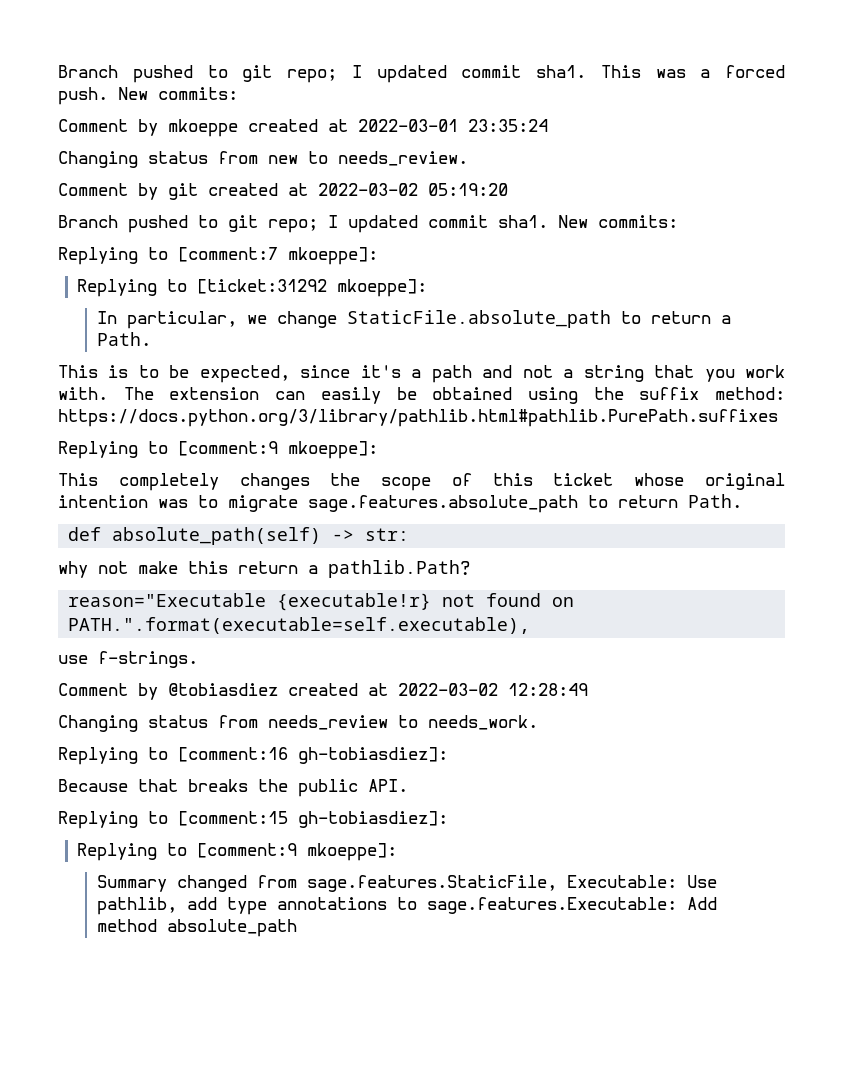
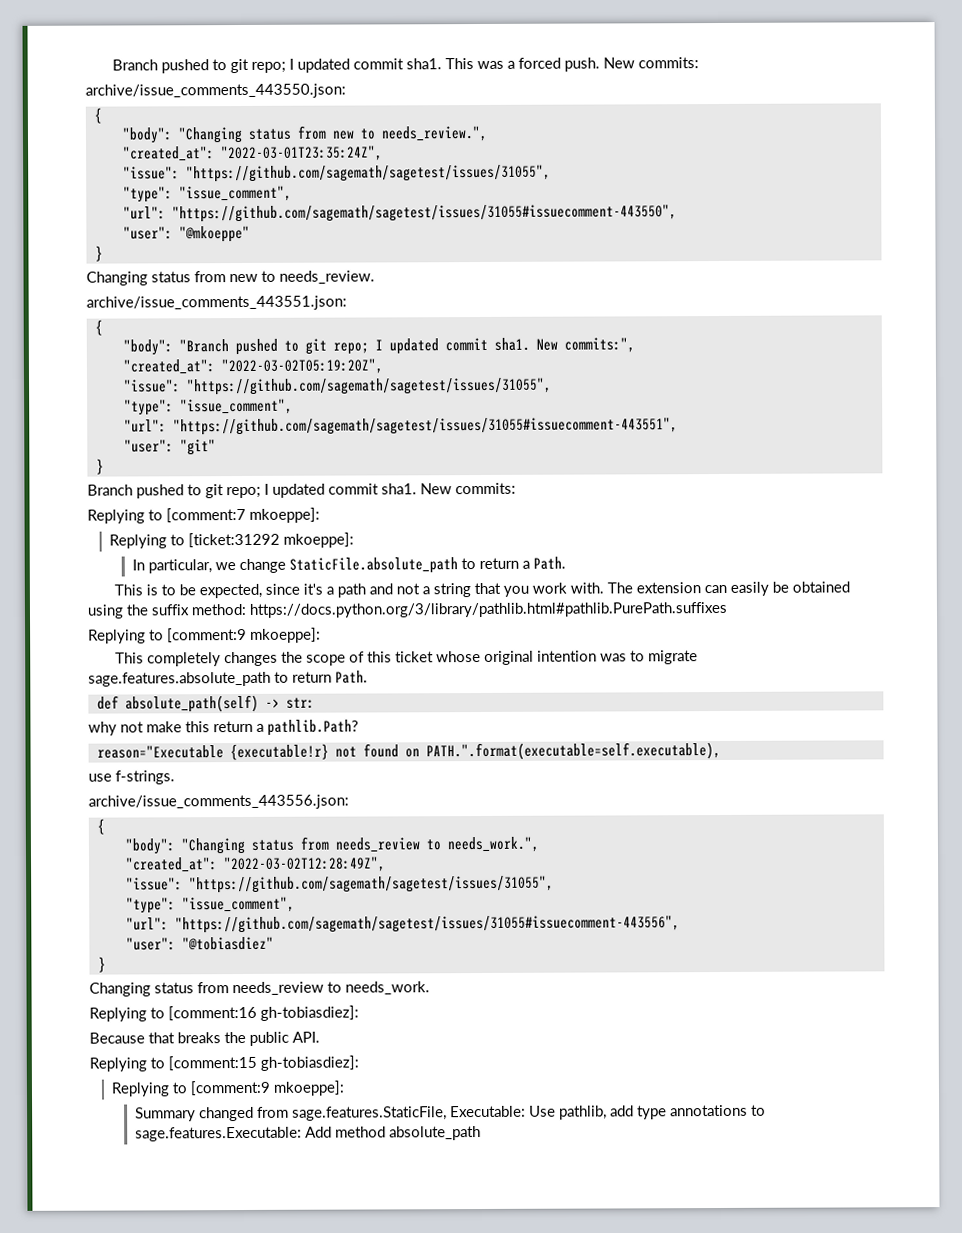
- Comment by mkoeppe created at 2022-03-01 23:35:24
+ archive/issue_comments_443550.json:
+ {
+ "body": "Changing status from new to needs_review.",
+ "created_at": "2022-03-01T23:35:24Z",
+ "issue": "https://github.com/sagemath/sagetest/issues/31055",
+ "type": "issue_comment",
+ "url": "https://github.com/sagemath/sagetest/issues/31055#issuecomment-443550",
+ "user": "@mkoeppe"
+ }
- Comment by git created at 2022-03-02 05:19:20
+ archive/issue_comments_443551.json:
+ {
+ "body": "Branch pushed to git repo; I updated commit sha1. New commits:",
+ "created_at": "2022-03-02T05:19:20Z",
+ "issue": "https://github.com/sagemath/sagetest/issues/31055",
+ "type": "issue_comment",
+ "url": "https://github.com/sagemath/sagetest/issues/31055#issuecomment-443551",
+ "user": "git"
+ }
- Comment by @tobiasdiez created at 2022-03-02 12:28:49
+ archive/issue_comments_443556.json:
+ {
+ "body": "Changing status from needs_review to needs_work.",
+ "created_at": "2022-03-02T12:28:49Z",
+ "issue": "https://github.com/sagemath/sagetest/issues/31055",
+ "type": "issue_comment",
+ "url": "https://github.com/sagemath/sagetest/issues/31055#issuecomment-443556",
+ "user": "@tobiasdiez"
+ }

